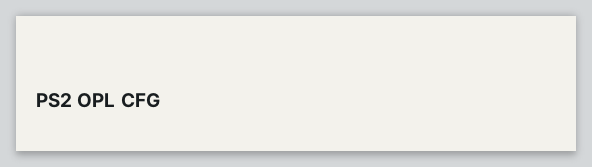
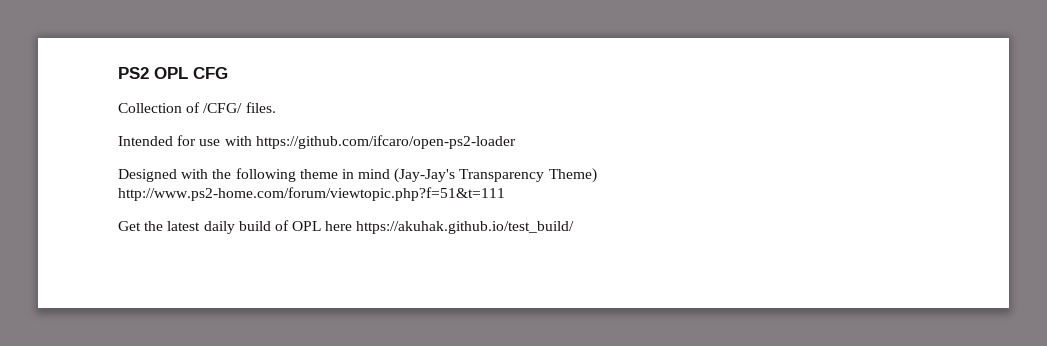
+ Collection of /CFG/ files.
+ Intended for use with https://github.com/ifcaro/open-ps2-loader
+ Designed with the following theme in mind (Jay-Jay's Transparency Theme) http://www.ps2-home.com/forum/viewtopic.php?f=51&t=111
+ Get the latest daily build of OPL here https://akuhak.github.io/test_build/

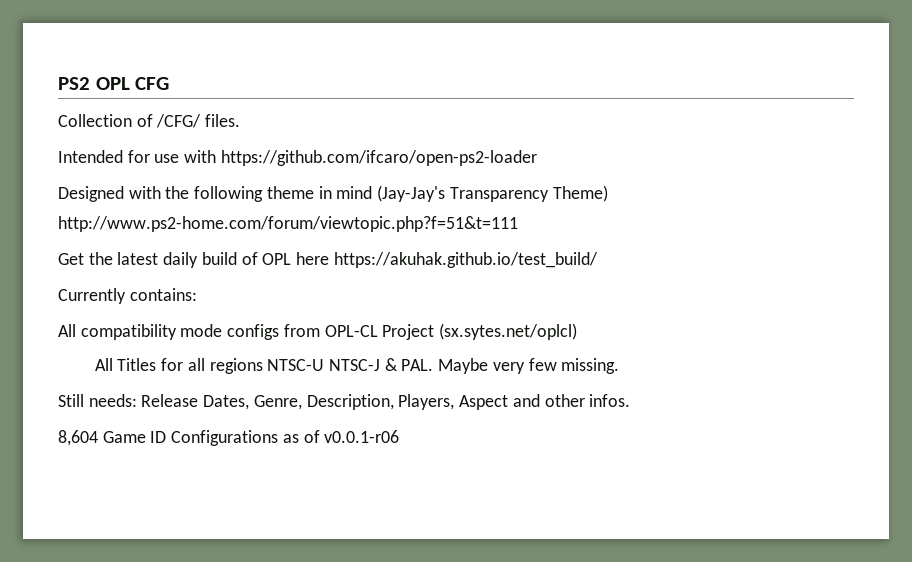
+ Currently contains:
+ All compatibility mode configs from OPL-CL Project (sx.sytes.net/oplcl)
+ All Titles for all regions NTSC-U NTSC-J & PAL. Maybe very few missing.
+ Still needs: Release Dates, Genre, Description, Players, Aspect and other infos.
+ 8,604 Game ID Configurations as of v0.0.1-r06

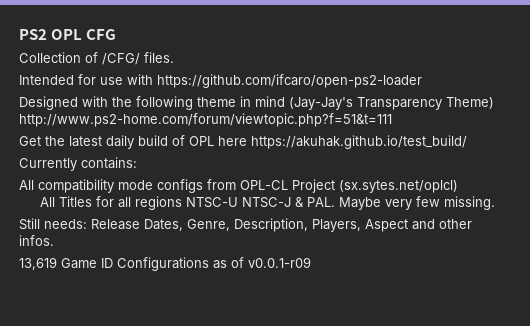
- 8,604 Game ID Configurations as of v0.0.1-r06
+ 13,619 Game ID Configurations as of v0.0.1-r09

